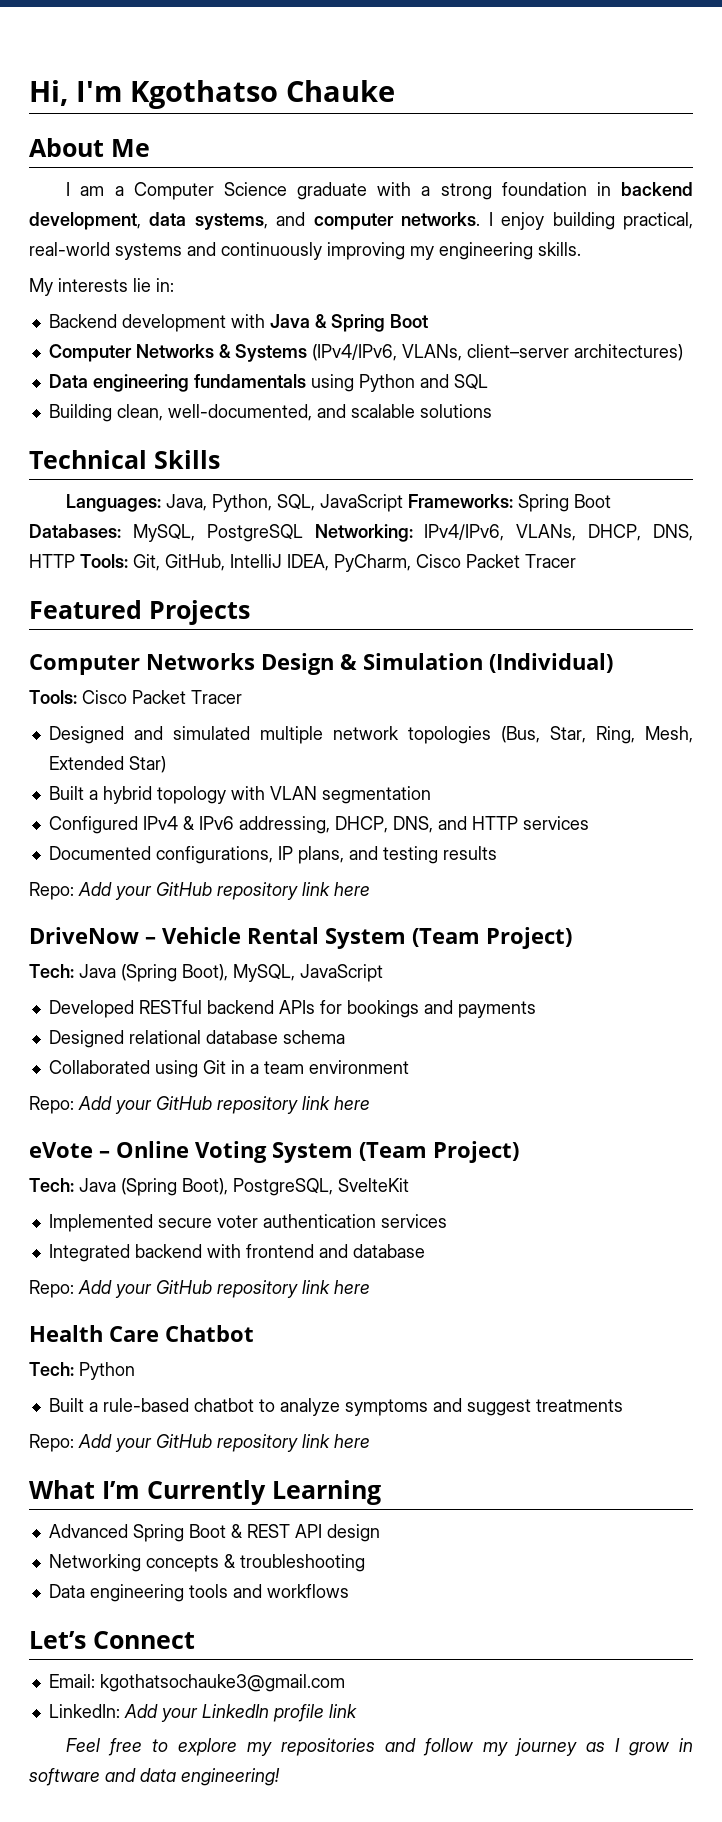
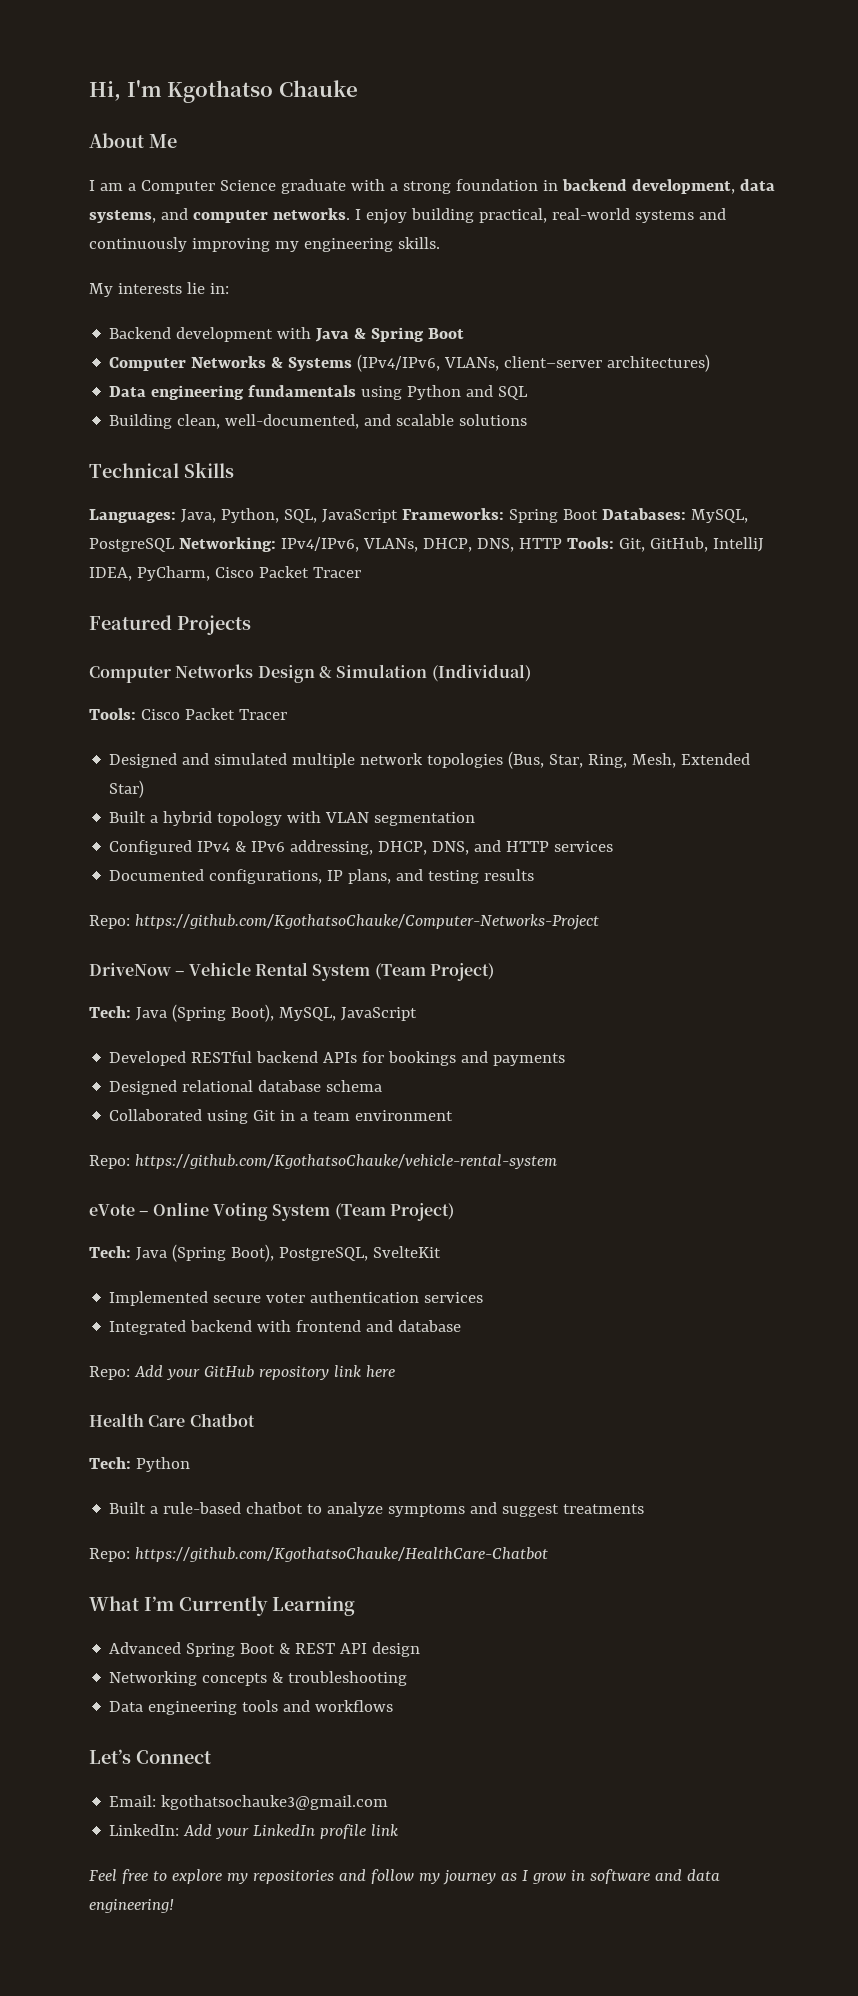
  Documented configurations, IP plans, and testing results
- Repo: Add your GitHub repository link here
+ Repo: https://github.com/KgothatsoChauke/Computer-Networks-Project
  Collaborated using Git in a team environment
- Repo: Add your GitHub repository link here
+ Repo: https://github.com/KgothatsoChauke/vehicle-rental-system
  Built a rule-based chatbot to analyze symptoms and suggest treatments
- Repo: Add your GitHub repository link here
+ Repo: https://github.com/KgothatsoChauke/HealthCare-Chatbot

